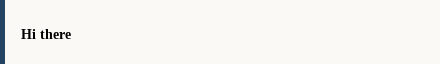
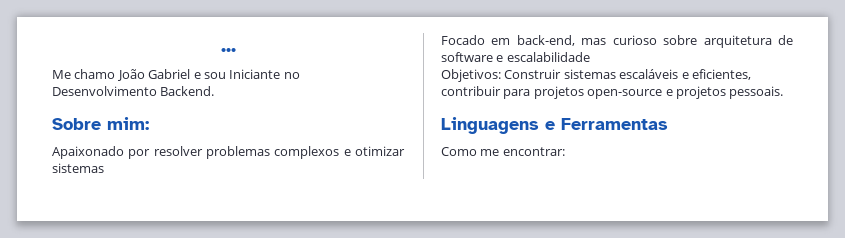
- Hi there
+ ...
+ Me chamo João Gabriel e sou Iniciante no Desenvolvimento Backend.
+ Sobre mim:
+ Apaixonado por resolver problemas complexos e otimizar sistemas
+ Focado em back-end, mas curioso sobre arquitetura de software e escalabilidade
+ Objetivos: Construir sistemas escaláveis e eficientes, contribuir para projetos open-source e projetos pessoais.
+ Linguagens e Ferramentas
+ Como me encontrar:

